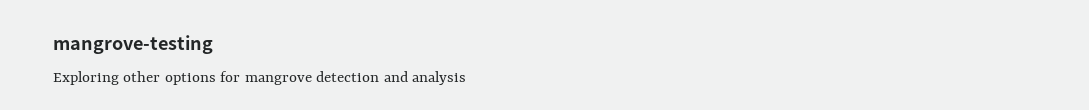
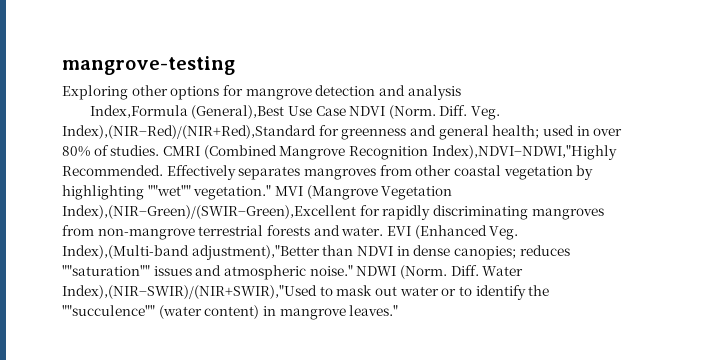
+ Index,Formula (General),Best Use Case NDVI (Norm. Diff. Veg. Index),(NIR−Red)/(NIR+Red),Standard for greenness and general health; used in over 80% of studies. CMRI (Combined Mangrove Recognition Index),NDVI−NDWI,"Highly Recommended. Effectively separates mangroves from other coastal vegetation by highlighting ""wet"" vegetation." MVI (Mangrove Vegetation Index),(NIR−Green)/(SWIR−Green),Excellent for rapidly discriminating mangroves from non-mangrove terrestrial forests and water. EVI (Enhanced Veg. Index),(Multi-band adjustment),"Better than NDVI in dense canopies; reduces ""saturation"" issues and atmospheric noise." NDWI (Norm. Diff. Water Index),(NIR−SWIR)/(NIR+SWIR),"Used to mask out water or to identify the ""succulence"" (water content) in mangrove leaves."

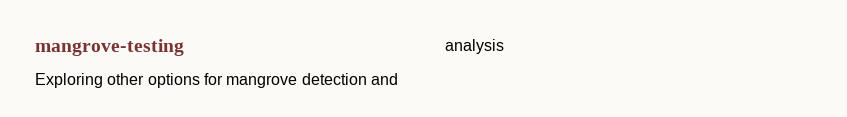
- Index,Formula (General),Best Use Case NDVI (Norm. Diff. Veg. Index),(NIR−Red)/(NIR+Red),Standard for greenness and general health; used in over 80% of studies. CMRI (Combined Mangrove Recognition Index),NDVI−NDWI,"Highly Recommended. Effectively separates mangroves from other coastal vegetation by highlighting ""wet"" vegetation." MVI (Mangrove Vegetation Index),(NIR−Green)/(SWIR−Green),Excellent for rapidly discriminating mangroves from non-mangrove terrestrial forests and water. EVI (Enhanced Veg. Index),(Multi-band adjustment),"Better than NDVI in dense canopies; reduces ""saturation"" issues and atmospheric noise." NDWI (Norm. Diff. Water Index),(NIR−SWIR)/(NIR+SWIR),"Used to mask out water or to identify the ""succulence"" (water content) in mangrove leaves."

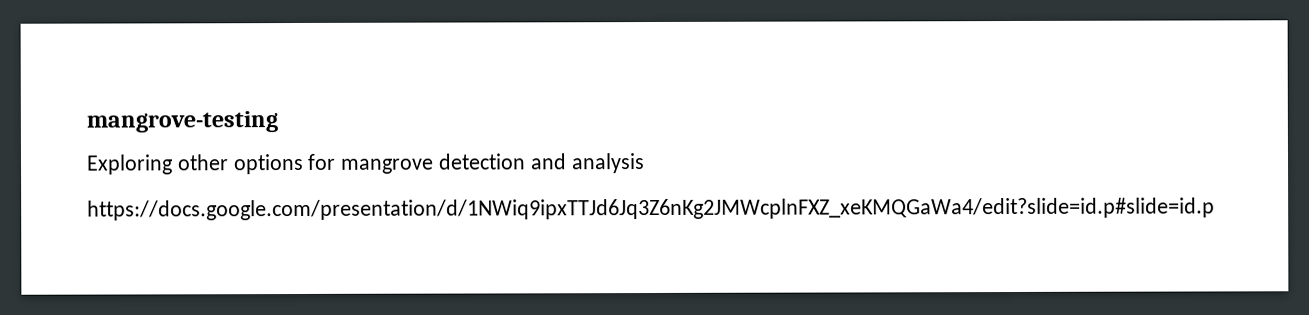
+ https://docs.google.com/presentation/d/1NWiq9ipxTTJd6Jq3Z6nKg2JMWcplnFXZ_xeKMQGaWa4/edit?slide=id.p#slide=id.p

